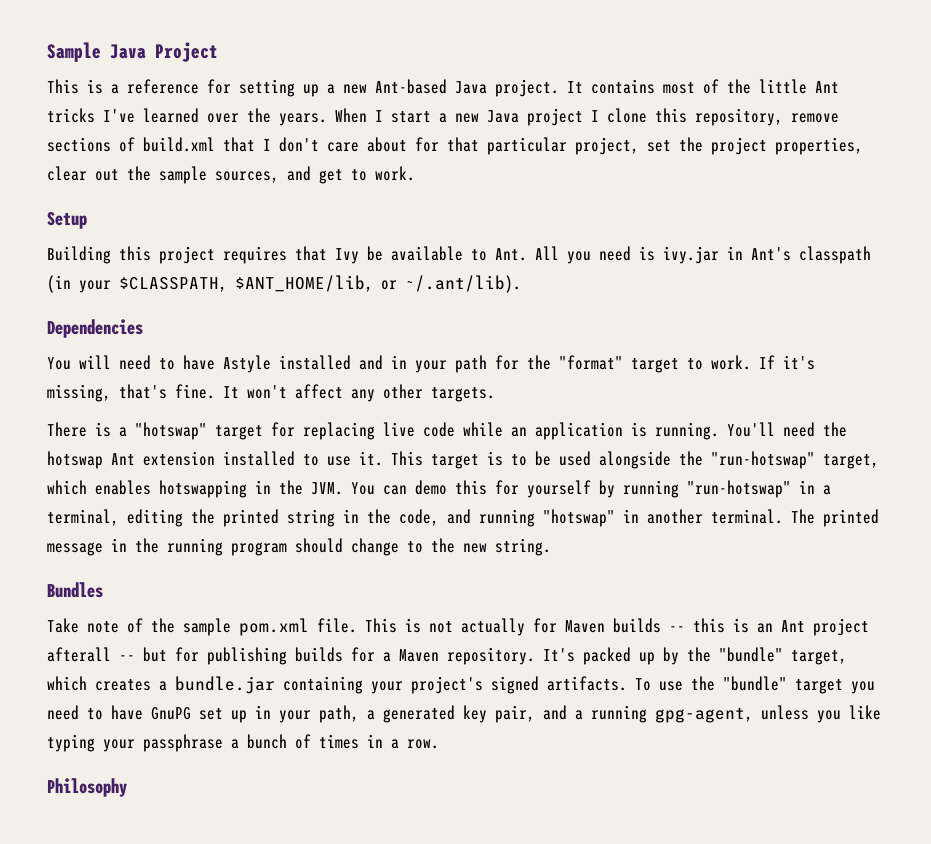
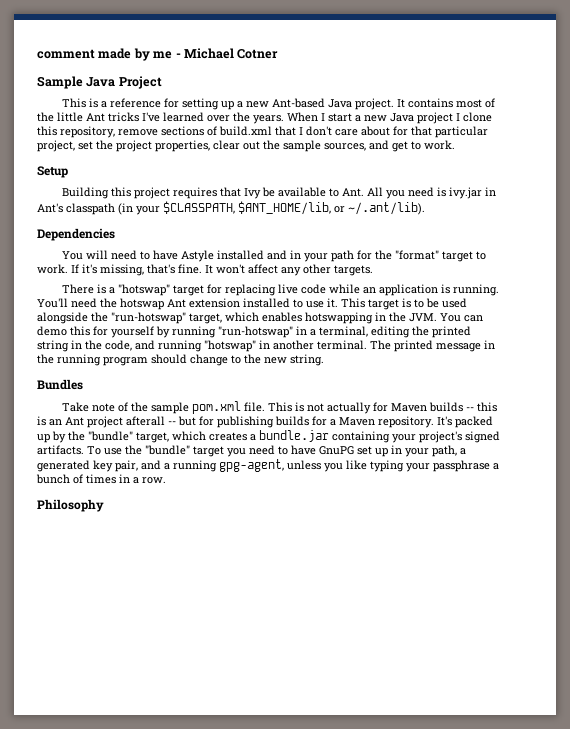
+ comment made by me - Michael Cotner

